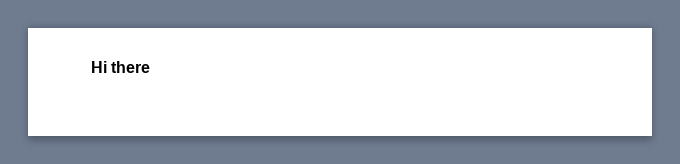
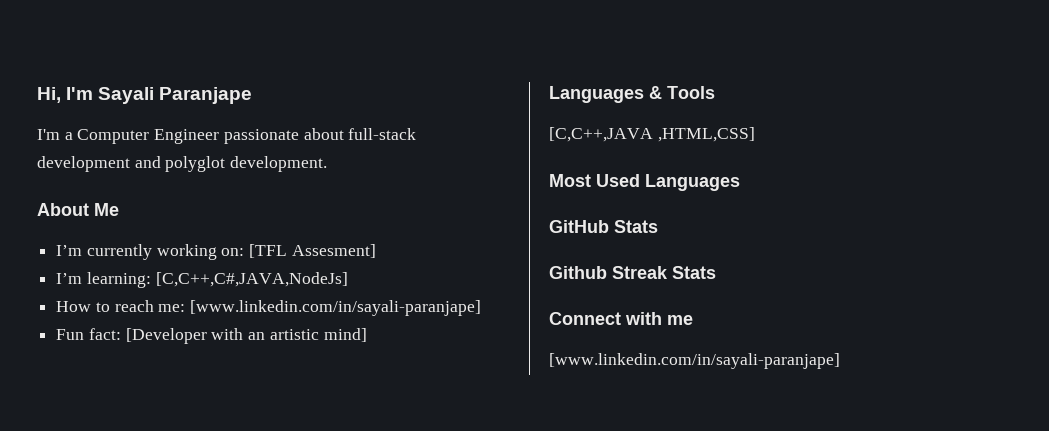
- Hi there
+ Hi, I'm Sayali Paranjape
+ I'm a Computer Engineer passionate about full-stack development and polyglot development.
+ About Me
+ I’m currently working on: [TFL Assesment]
+ I’m learning: [C,C++,C#,JAVA,NodeJs]
+ How to reach me: [www.linkedin.com/in/sayali-paranjape]
+ Fun fact: [Developer with an artistic mind]
+ Languages & Tools
+ [C,C++,JAVA ,HTML,CSS]
+ Most Used Languages
+ GitHub Stats
+ Github Streak Stats
+ Connect with me
+ [www.linkedin.com/in/sayali-paranjape]

